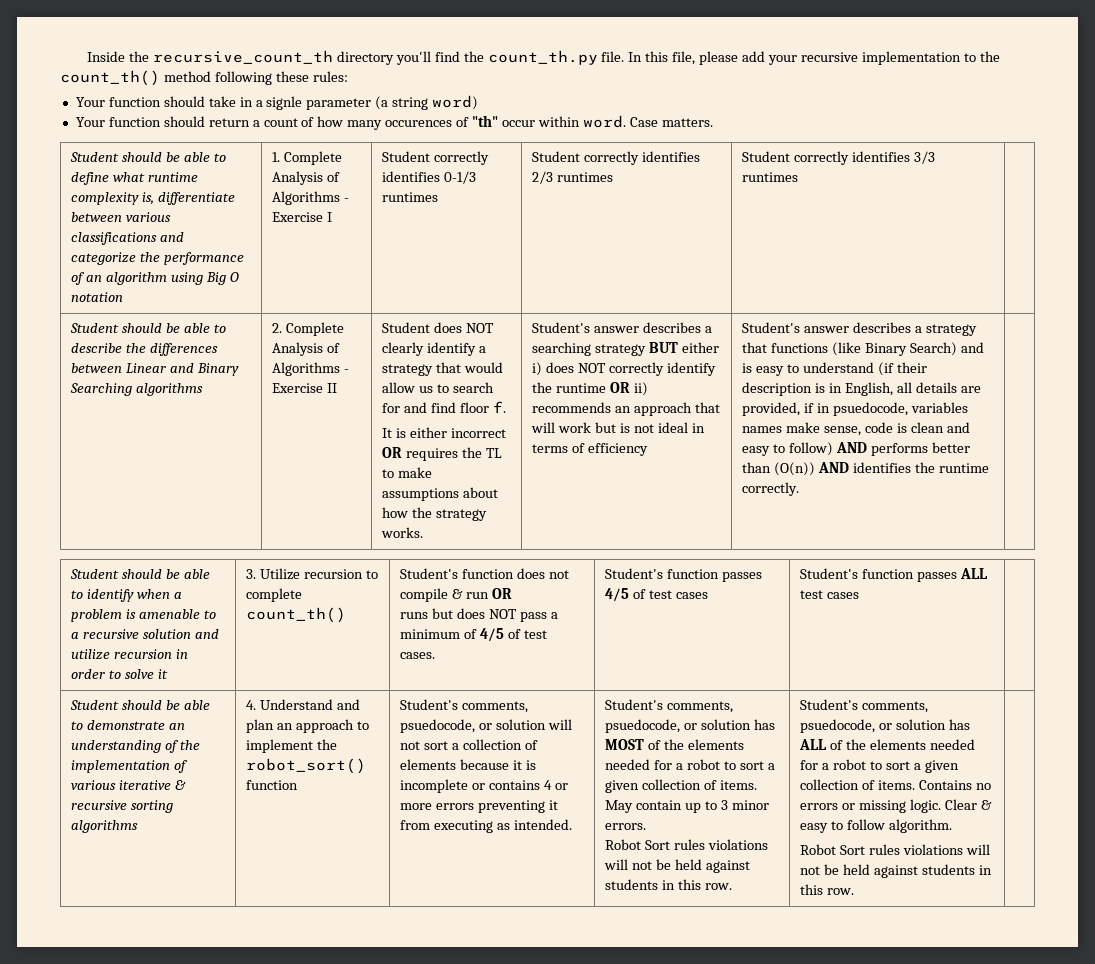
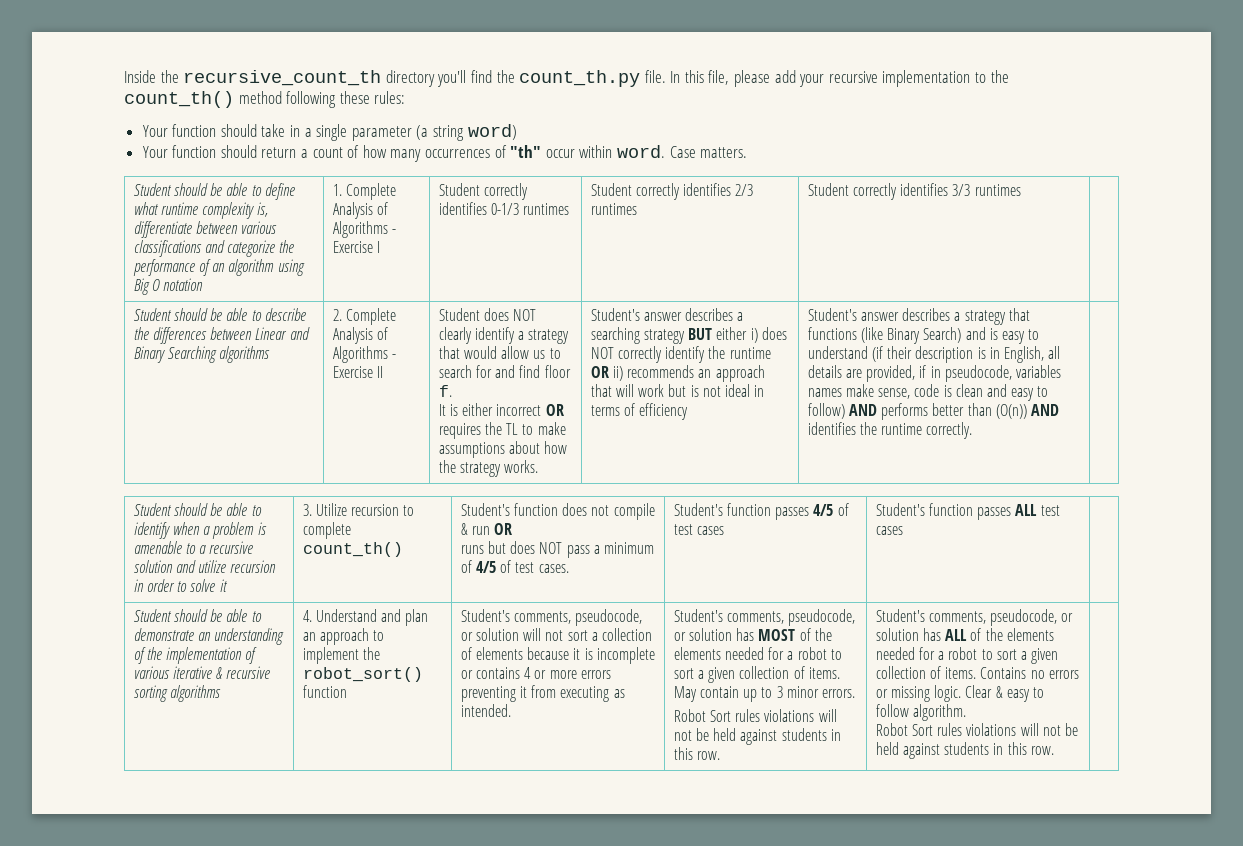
- Your function should take in a signle parameter (a string word)
+ Your function should take in a single parameter (a string word)
- Your function should return a count of how many occurences of "th" occur within word.
+ Your function should return a count of how many occurrences of "th" occur within word.
- Student's answer describes a strategy that functions (like Binary Search) and is easy to understand (if their description is in English, all details are provided, if in psuedocode, variables names make sense, code is clean and easy to follow) AND performs better than (O(n)) AND identifies the runtime correctly.
+ Student's answer describes a strategy that functions (like Binary Search) and is easy to understand (if their description is in English, all details are provided, if in pseudocode, variables names make sense, code is clean and easy to follow) AND performs better than (O(n)) AND identifies the runtime correctly.
- Student's comments, psuedocode, or solution will not sort a collection of elements because it is incomplete or contains 4 or more errors preventing it from executing as intended.
+ Student's comments, pseudocode, or solution will not sort a collection of elements because it is incomplete or contains 4 or more errors preventing it from executing as intended.
- Student's comments, psuedocode, or solution has MOST of the elements needed for a robot to sort a given collection of items.
+ Student's comments, pseudocode, or solution has MOST of the elements needed for a robot to sort a given collection of items.
- Student's comments, psuedocode, or solution has ALL of the elements needed for a robot to sort a given collection of items.
+ Student's comments, pseudocode, or solution has ALL of the elements needed for a robot to sort a given collection of items.

